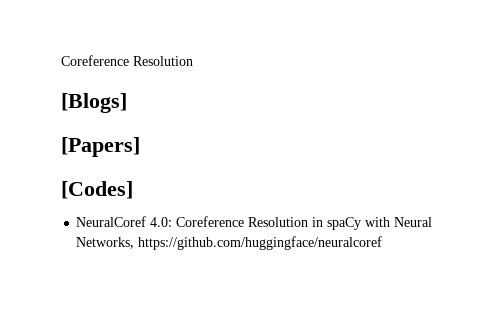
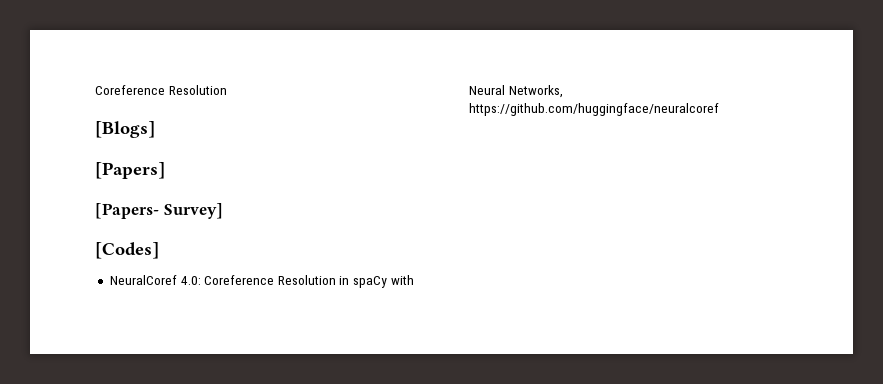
+ [Papers- Survey]

